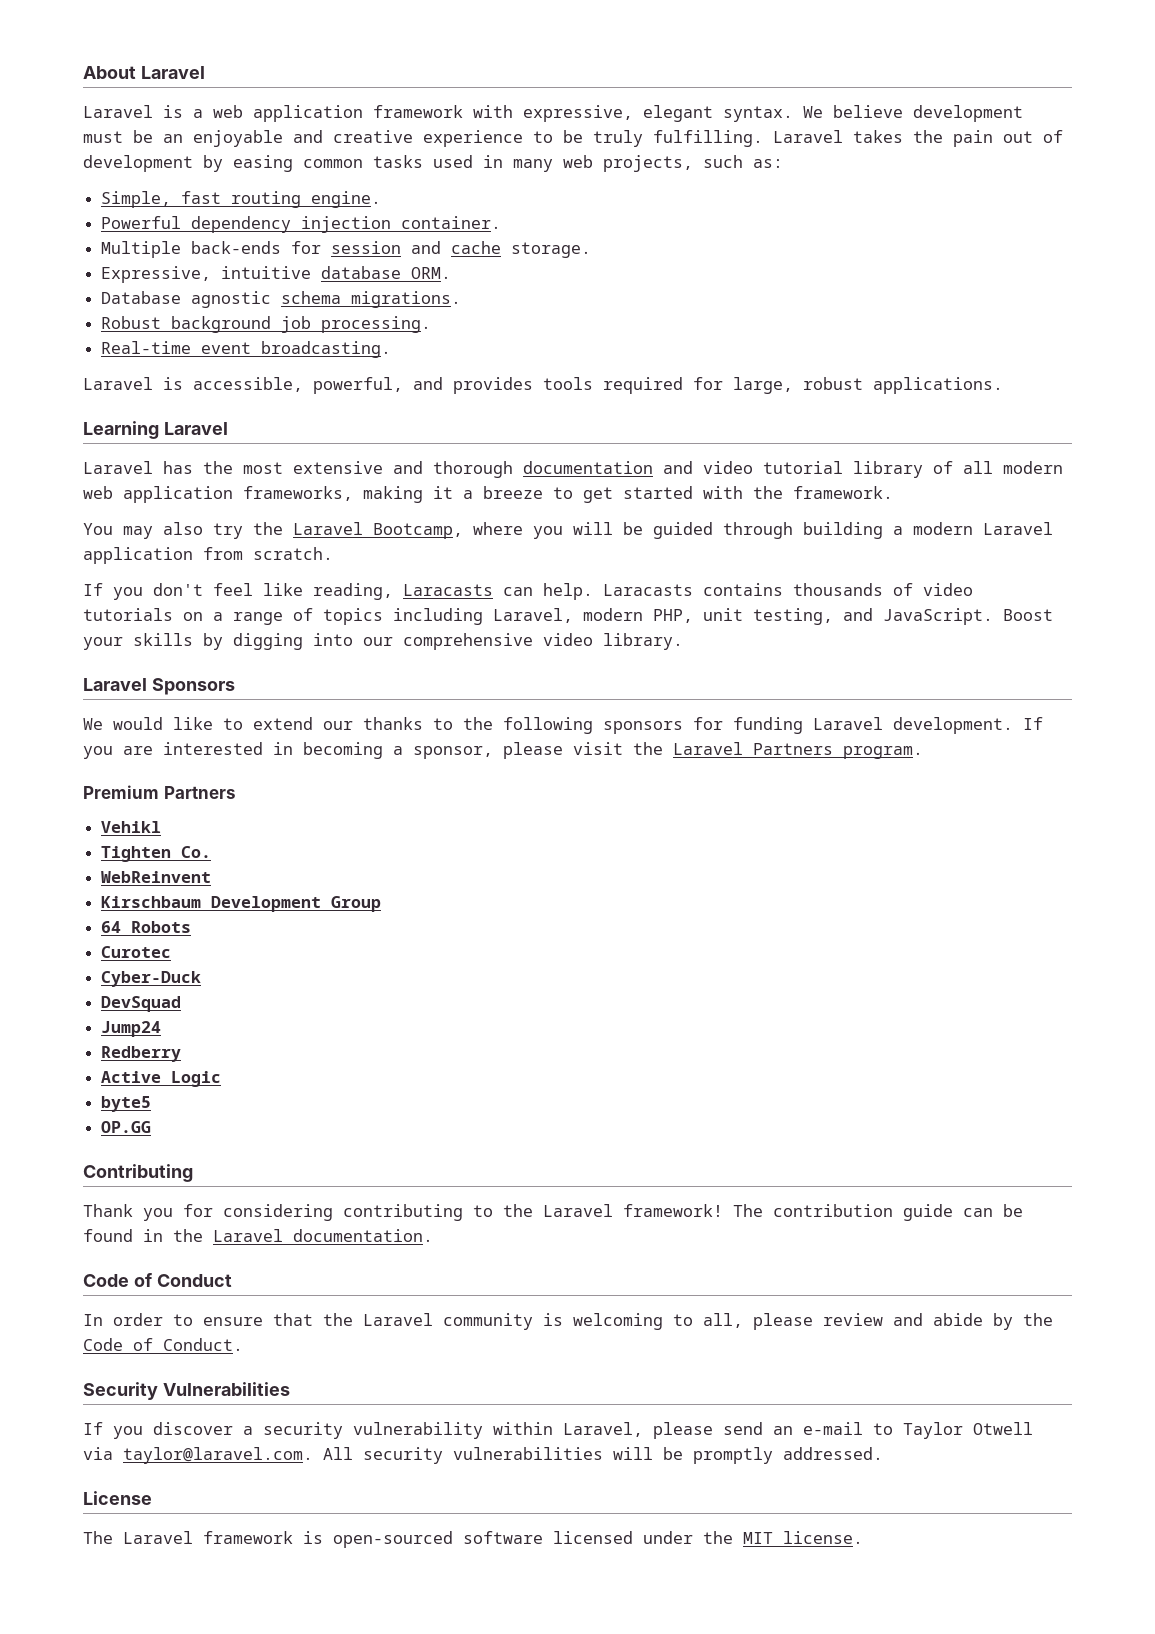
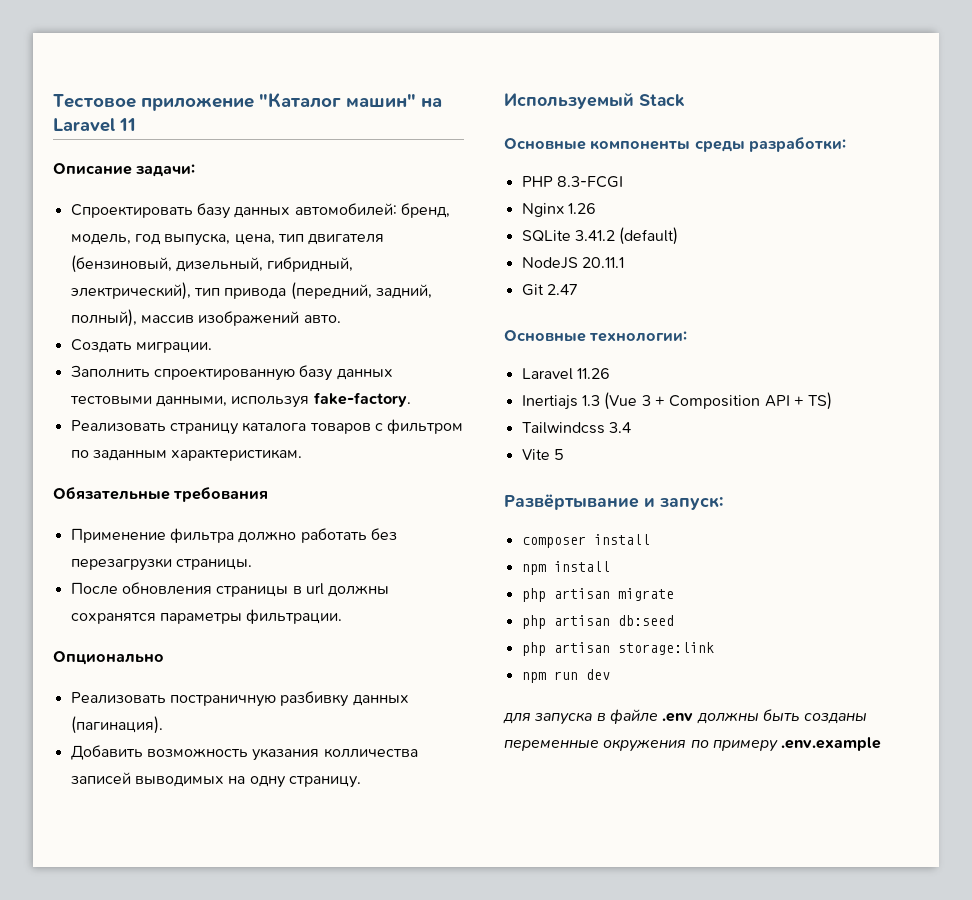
- About Laravel
- Laravel is a web application framework with expressive, elegant syntax. We believe development must be an enjoyable and creative experience to be truly fulfilling. Laravel takes the pain out of development by easing common tasks used in many web projects, such as:
- Simple, fast routing engine.
- Powerful dependency injection container.
- Multiple back-ends for session and cache storage.
- Expressive, intuitive database ORM.
- Database agnostic schema migrations.
- Robust background job processing.
- Real-time event broadcasting.
- Laravel is accessible, powerful, and provides tools required for large, robust applications.
- Learning Laravel
- Laravel has the most extensive and thorough documentation and video tutorial library of all modern web application frameworks, making it a breeze to get started with the framework.
- You may also try the Laravel Bootcamp, where you will be guided through building a modern Laravel application from scratch.
- If you don't feel like reading, Laracasts can help. Laracasts contains thousands of video tutorials on a range of topics including Laravel, modern PHP, unit testing, and JavaScript. Boost your skills by digging into our comprehensive video library.
- Laravel Sponsors
- We would like to extend our thanks to the following sponsors for funding Laravel development. If you are interested in becoming a sponsor, please visit the Laravel Partners program.
- Premium Partners
- Vehikl
- Tighten Co.
- WebReinvent
- Kirschbaum Development Group
- 64 Robots
- Curotec
- Cyber-Duck
- DevSquad
- Jump24
- Redberry
- Active Logic
- byte5
- OP.GG
- Contributing
- Thank you for considering contributing to the Laravel framework! The contribution guide can be found in the Laravel documentation.
- Code of Conduct
- In order to ensure that the Laravel community is welcoming to all, please review and abide by the Code of Conduct.
- Security Vulnerabilities
- If you discover a security vulnerability within Laravel, please send an e-mail to Taylor Otwell via taylor@laravel.com. All security vulnerabilities will be promptly addressed.
- License
- The Laravel framework is open-sourced software licensed under the MIT license.
+ Тестовое приложение "Каталог машин" на Laravel 11
+ Описание задачи:
+ Спроектировать базу данных автомобилей: бренд, модель, год выпуска, цена, тип двигателя (бензиновый, дизельный, гибридный, электрический), тип привода (передний, задний, полный), массив изображений авто.
+ Создать миграции.
+ Заполнить спроектированную базу данных тестовыми данными, используя fake-factory.
+ Реализовать страницу каталога товаров с фильтром по заданным характеристикам.
+ Обязательные требования
+ Применение фильтра должно работать без перезагрузки страницы.
+ После обновления страницы в url должны сохранятся параметры фильтрации.
+ Опционально
+ Реализовать постраничную разбивку данных (пагинация).
+ Добавить возможность указания колличества записей выводимых на одну страницу.
+ Используемый Stack
+ Основные компоненты среды разработки:
+ PHP 8.3-FCGI
+ Nginx 1.26
+ SQLite 3.41.2 (default)
+ NodeJS 20.11.1
+ Git 2.47
+ Основные технологии:
+ Laravel 11.26
+ Inertiajs 1.3 (Vue 3 + Composition API + TS)
+ Tailwindcss 3.4
+ Vite 5
+ Развёртывание и запуск:
+ composer install
+ npm install
+ php artisan migrate
+ php artisan db:seed
+ php artisan storage:link
+ npm run dev
+ для запуска в файле .env должны быть созданы переменные окружения по примеру .env.example

